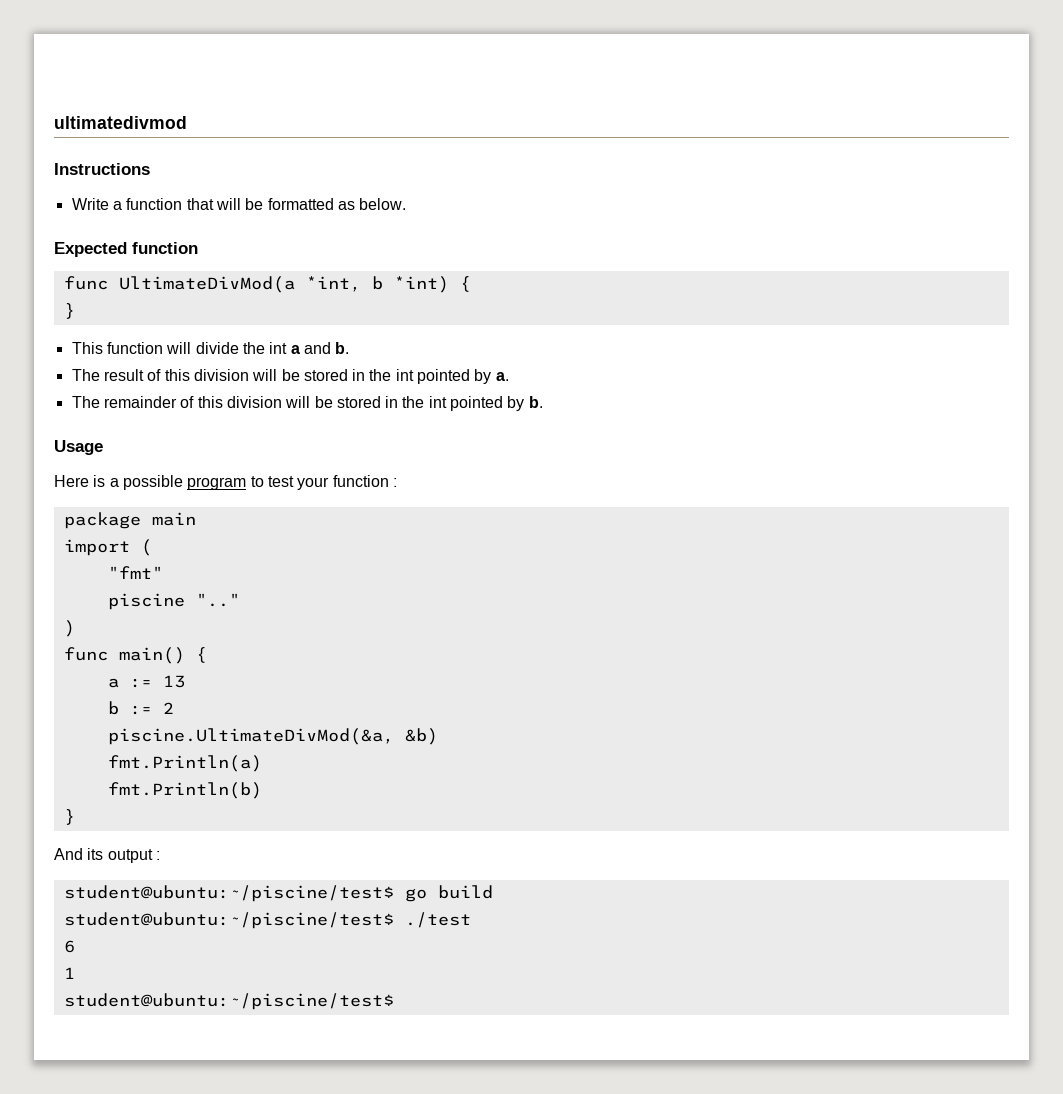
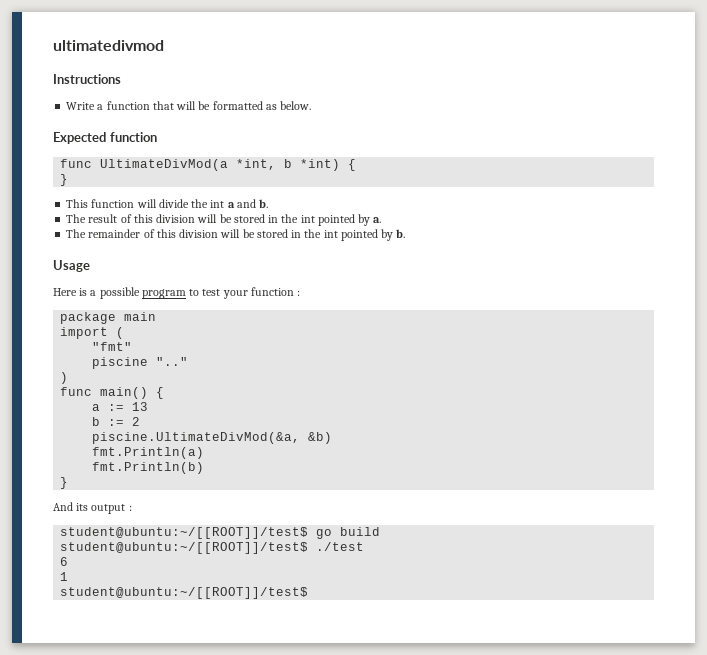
- student@ubuntu:~/piscine/test$ go build
+ student@ubuntu:~/[[ROOT]]/test$ go build
- student@ubuntu:~/piscine/test$ ./test
+ student@ubuntu:~/[[ROOT]]/test$ ./test
  1
- student@ubuntu:~/piscine/test$
+ student@ubuntu:~/[[ROOT]]/test$

